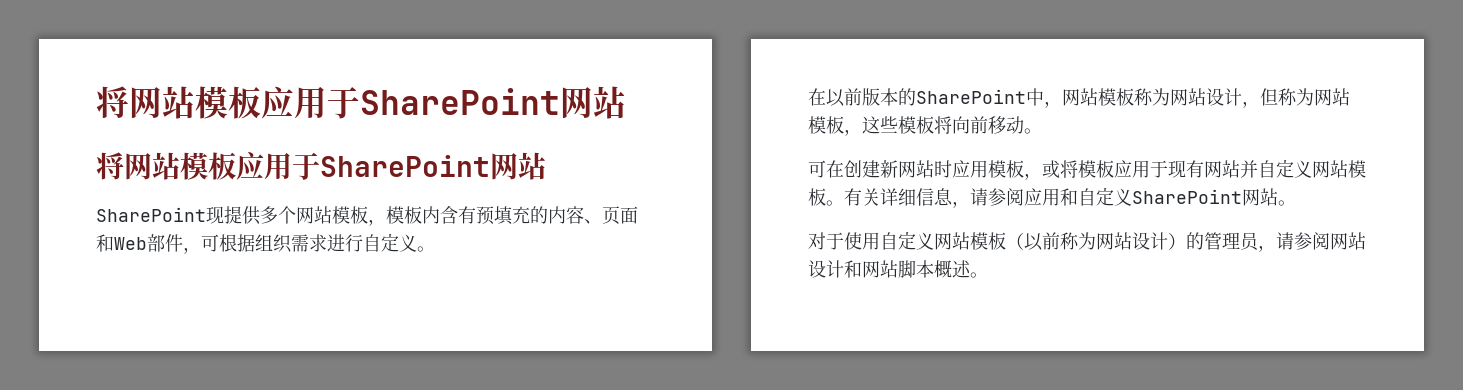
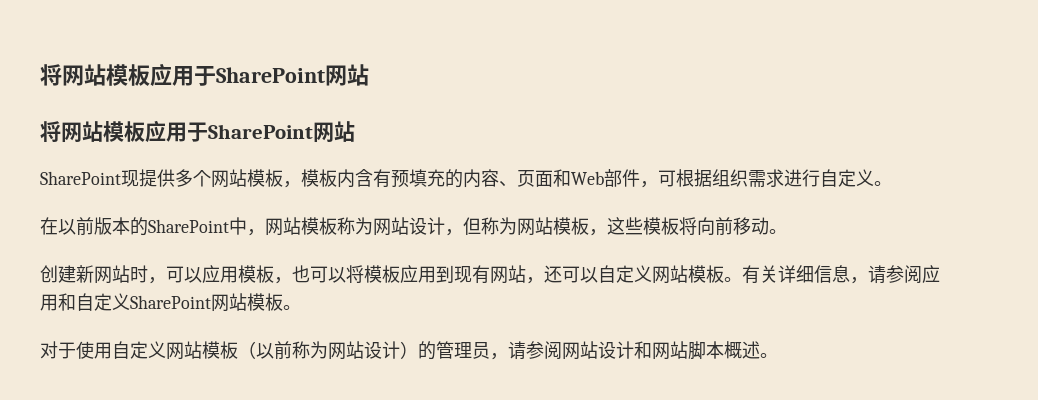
- 可在创建新网站时应用模板，或将模板应用于现有网站并自定义网站模板。
+ 创建新网站时，可以应用模板，也可以将模板应用到现有网站，还可以自定义网站模板。
- 有关详细信息，请参阅应用和自定义SharePoint网站。
+ 有关详细信息，请参阅应用和自定义SharePoint网站模板。

